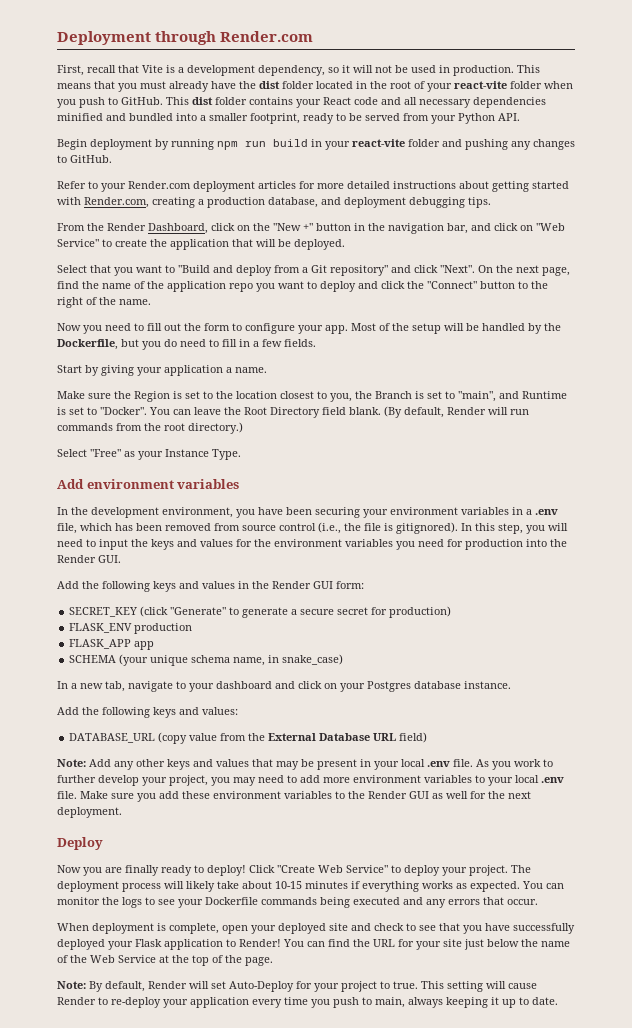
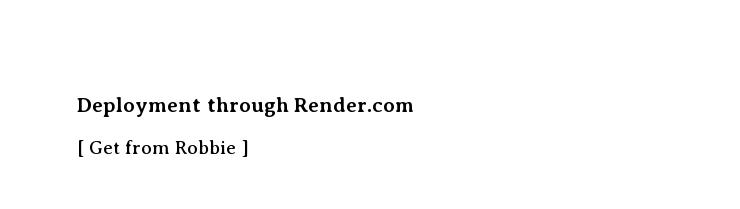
- First, recall that Vite is a development dependency, so it will not be used in production. This means that you must already have the dist folder located in the root of your react-vite folder when you push to GitHub. This dist folder contains your React code and all necessary dependencies minified and bundled into a smaller footprint, ready to be served from your Python API.
- Begin deployment by running npm run build in your react-vite folder and pushing any changes to GitHub.
- Refer to your Render.com deployment articles for more detailed instructions about getting started with Render.com, creating a production database, and deployment debugging tips.
- From the Render Dashboard, click on the "New +" button in the navigation bar, and click on "Web Service" to create the application that will be deployed.
- Select that you want to "Build and deploy from a Git repository" and click "Next". On the next page, find the name of the application repo you want to deploy and click the "Connect" button to the right of the name.
- Now you need to fill out the form to configure your app. Most of the setup will be handled by the Dockerfile, but you do need to fill in a few fields.
- Start by giving your application a name.
- Make sure the Region is set to the location closest to you, the Branch is set to "main", and Runtime is set to "Docker". You can leave the Root Directory field blank. (By default, Render will run commands from the root directory.)
- Select "Free" as your Instance Type.
- Add environment variables
- In the development environment, you have been securing your environment variables in a .env file, which has been removed from source control (i.e., the file is gitignored). In this step, you will need to input the keys and values for the environment variables you need for production into the Render GUI.
- Add the following keys and values in the Render GUI form:
- SECRET_KEY (click "Generate" to generate a secure secret for production)
- FLASK_ENV production
- FLASK_APP app
- SCHEMA (your unique schema name, in snake_case)
- In a new tab, navigate to your dashboard and click on your Postgres database instance.
- Add the following keys and values:
- DATABASE_URL (copy value from the External Database URL field)
- Note: Add any other keys and values that may be present in your local .env file. As you work to further develop your project, you may need to add more environment variables to your local .env file. Make sure you add these environment variables to the Render GUI as well for the next deployment.
- Deploy
- Now you are finally ready to deploy! Click "Create Web Service" to deploy your project. The deployment process will likely take about 10-15 minutes if everything works as expected. You can monitor the logs to see your Dockerfile commands being executed and any errors that occur.
- When deployment is complete, open your deployed site and check to see that you have successfully deployed your Flask application to Render! You can find the URL for your site just below the name of the Web Service at the top of the page.
- Note: By default, Render will set Auto-Deploy for your project to true. This setting will cause Render to re-deploy your application every time you push to main, always keeping it up to date.
+ [ Get from Robbie ]

